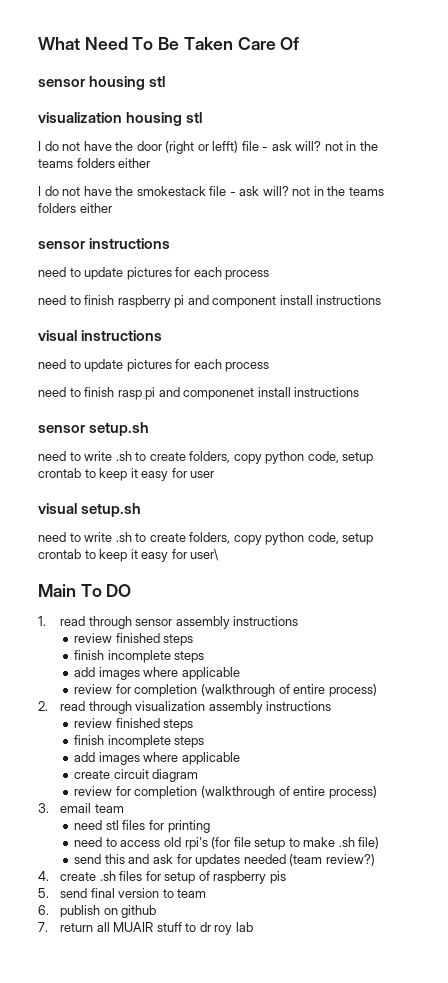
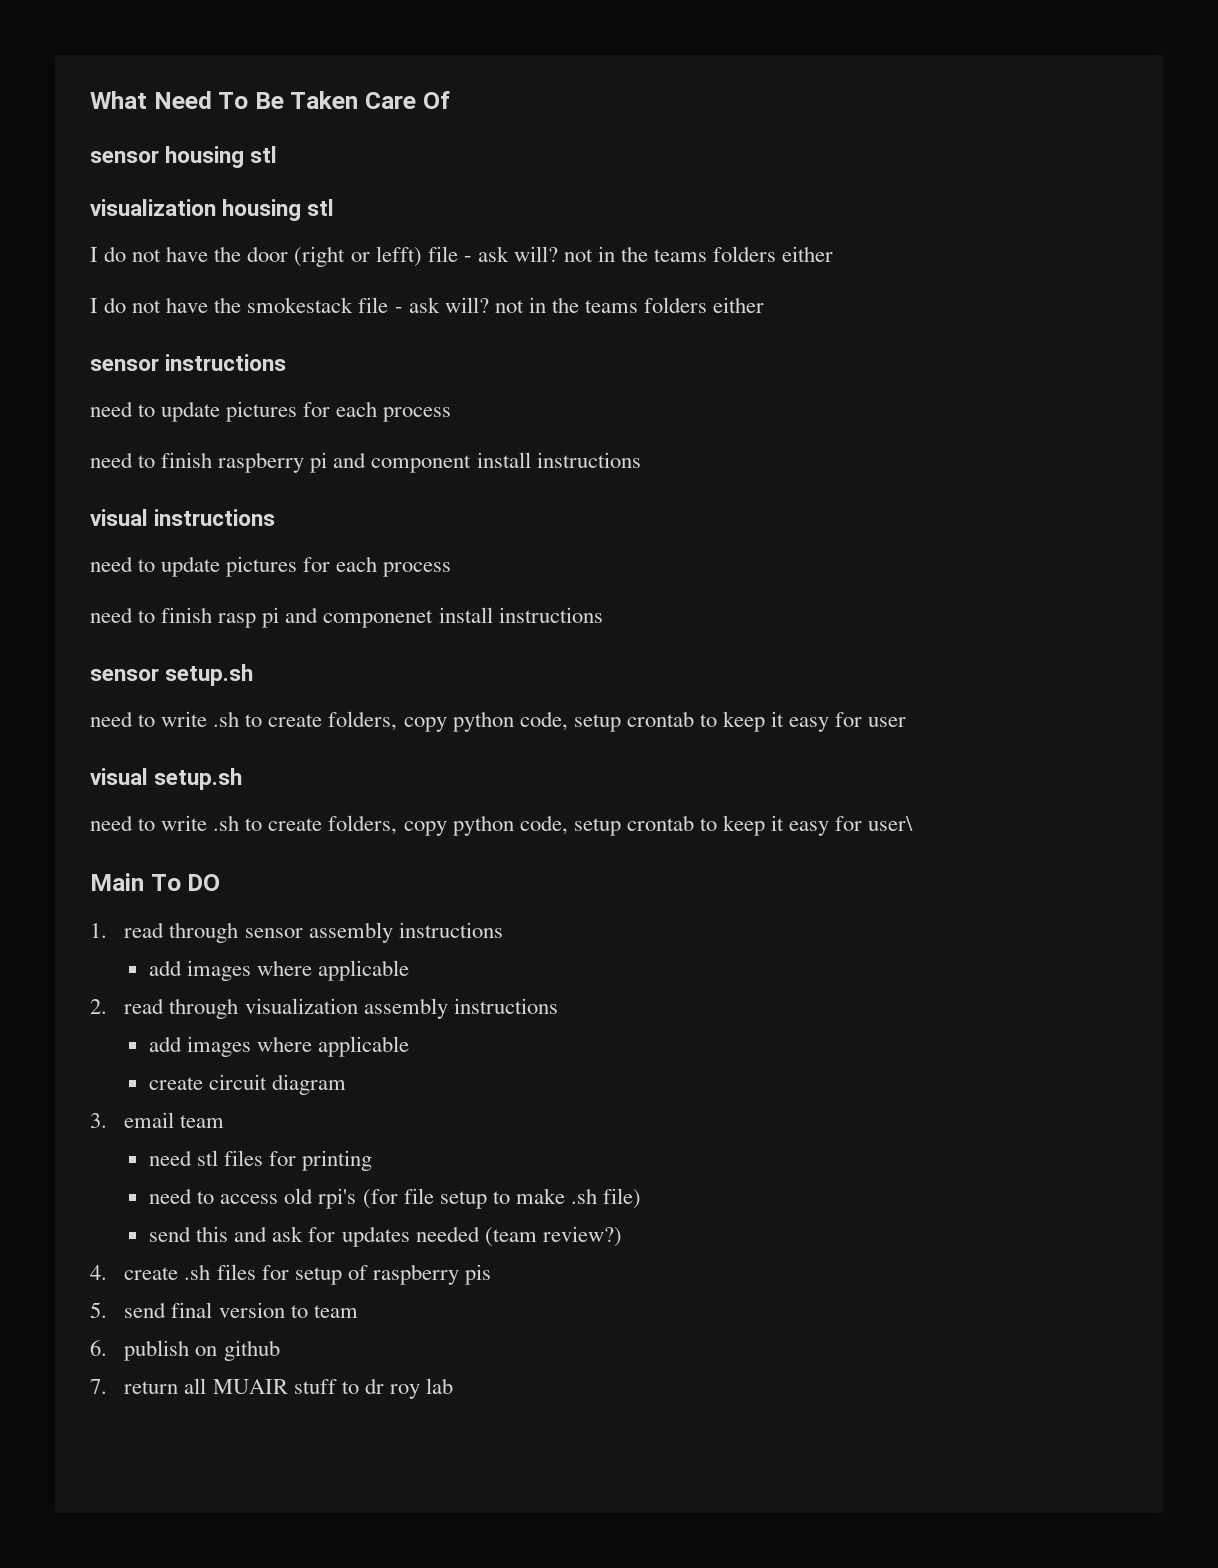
  1. read through sensor assembly instructions
- review finished steps
- finish incomplete steps
  add images where applicable
- review for completion (walkthrough of entire process)
  2. read through visualization assembly instructions
- review finished steps
- finish incomplete steps
  create circuit diagram
- review for completion (walkthrough of entire process)

